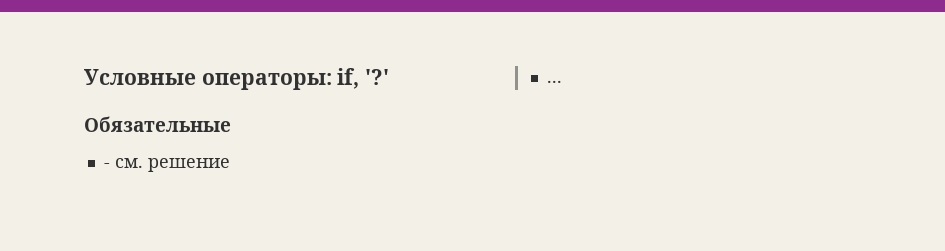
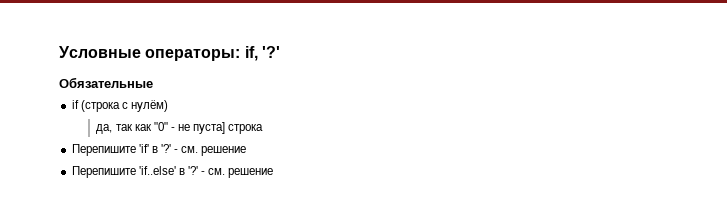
- - см. решение
- ...
+ if (строка с нулём)
+ да, так как "0" - не пуста] строка
+ Перепишите 'if' в '?' - см. решение
+ Перепишите 'if..else' в '?' - см. решение

